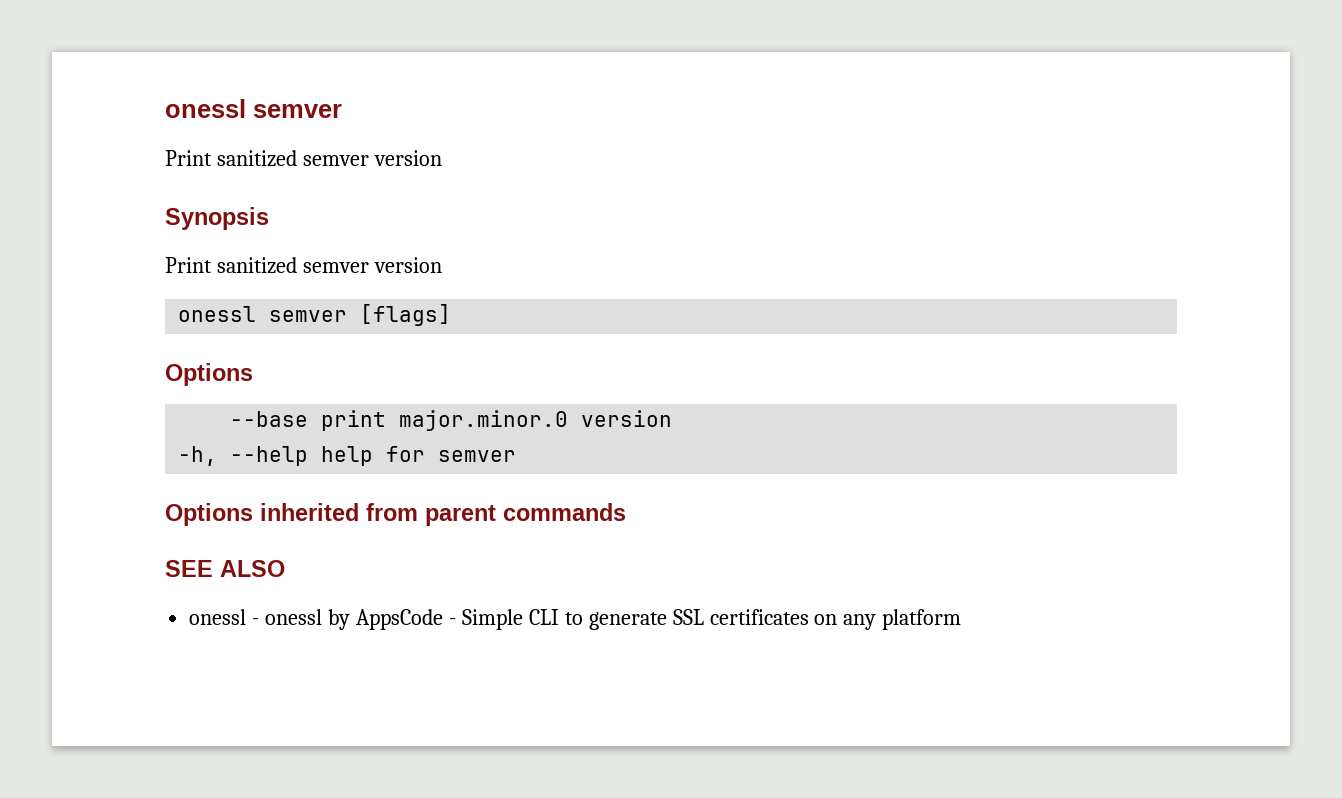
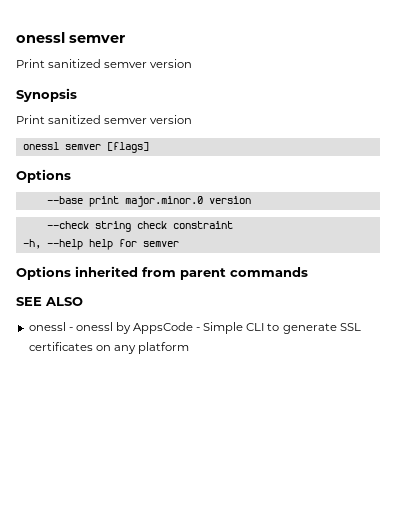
+ --check string check constraint

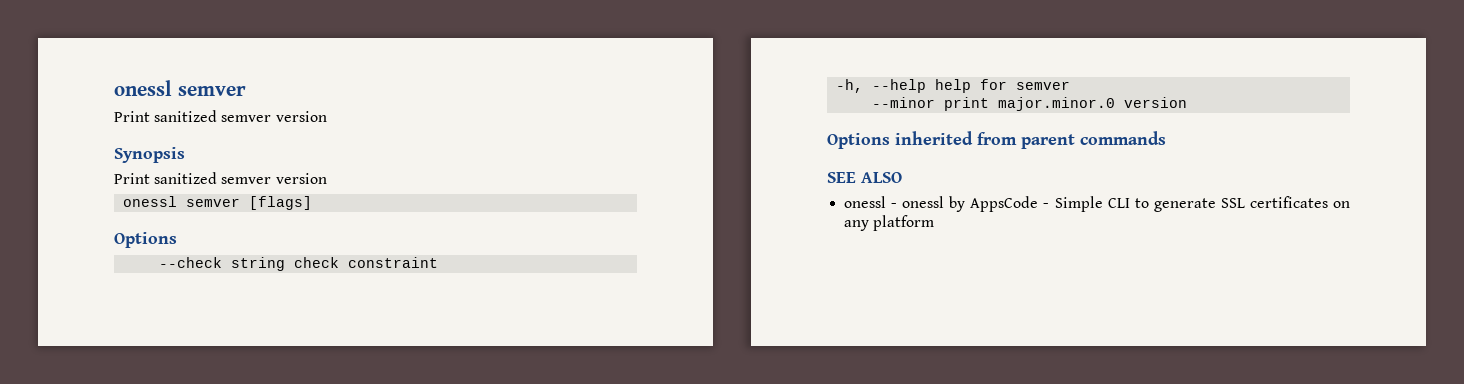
- --base print major.minor.0 version
+ --minor print major.minor.0 version

